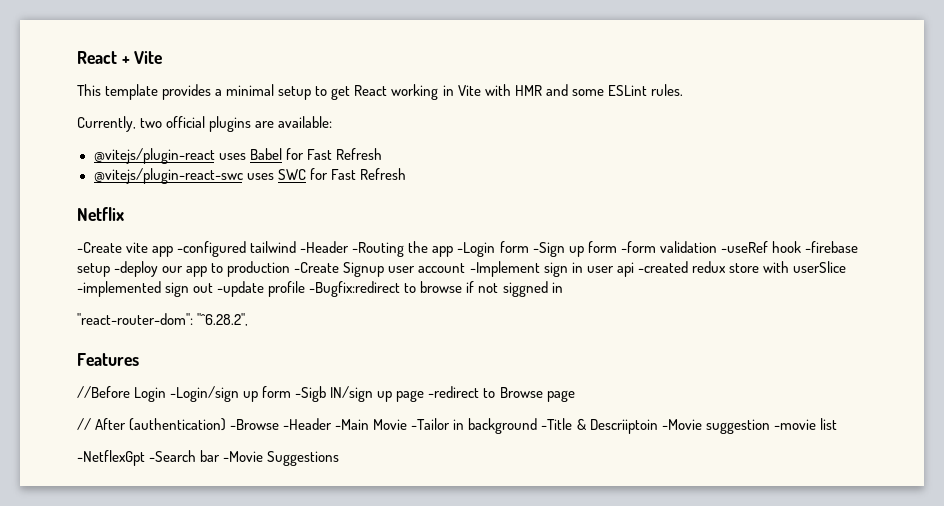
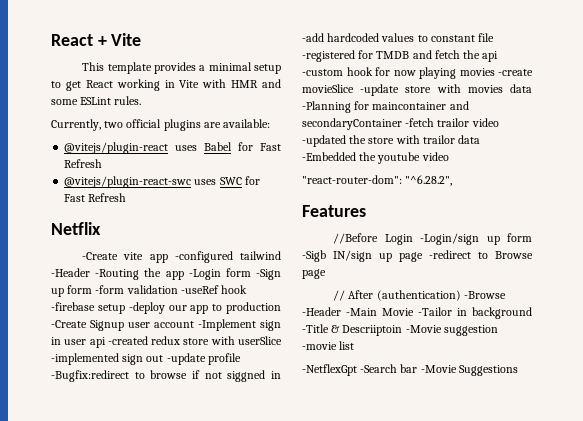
- -Create vite app -configured tailwind -Header -Routing the app -Login form -Sign up form -form validation -useRef hook -firebase setup -deploy our app to production -Create Signup user account -Implement sign in user api -created redux store with userSlice -implemented sign out -update profile -Bugfix:redirect to browse if not siggned in
+ -Create vite app -configured tailwind -Header -Routing the app -Login form -Sign up form -form validation -useRef hook -firebase setup -deploy our app to production -Create Signup user account -Implement sign in user api -created redux store with userSlice -implemented sign out -update profile -Bugfix:redirect to browse if not siggned in -add hardcoded values to constant file -registered for TMDB and fetch the api -custom hook for now playing movies -create movieSlice -update store with movies data -Planning for maincontainer and secondaryContainer -fetch trailor video -updated the store with trailor data -Embedded the youtube video

